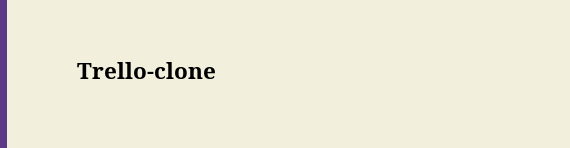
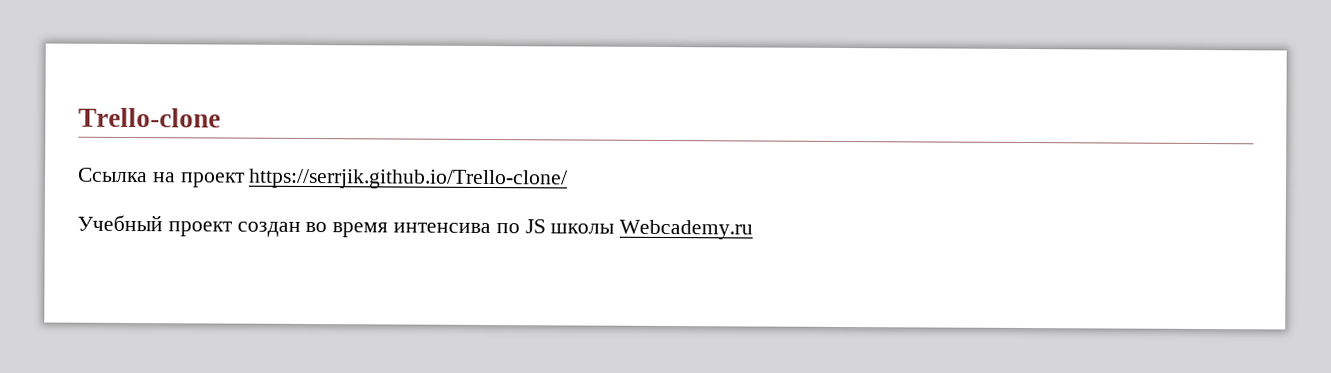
+ Ссылка на проект https://serrjik.github.io/Trello-clone/
+ Учебный проект создан во время интенсива по JS школы Webcademy.ru

